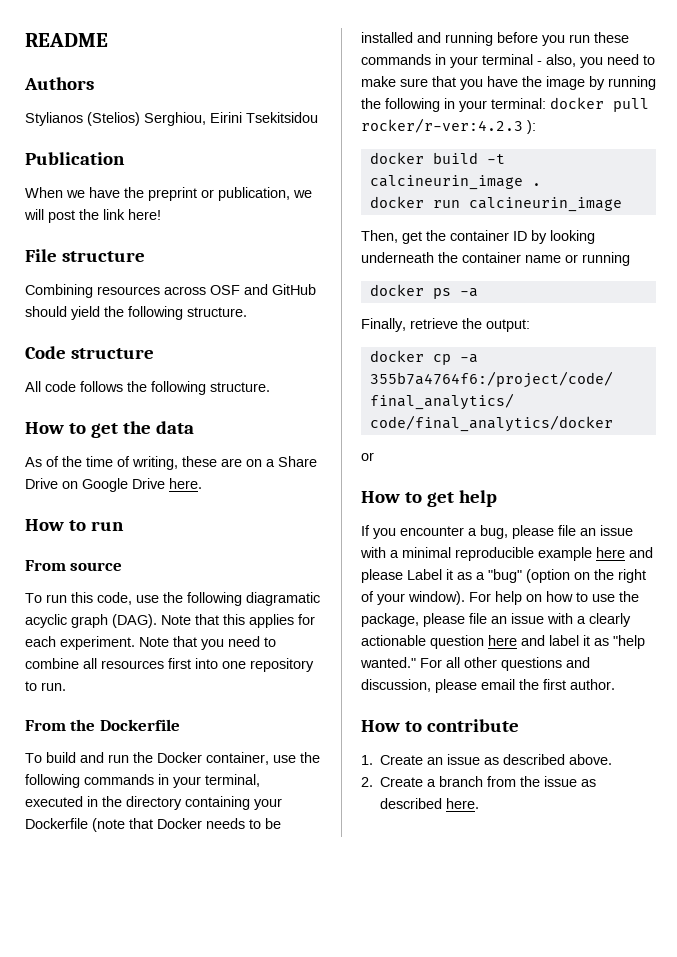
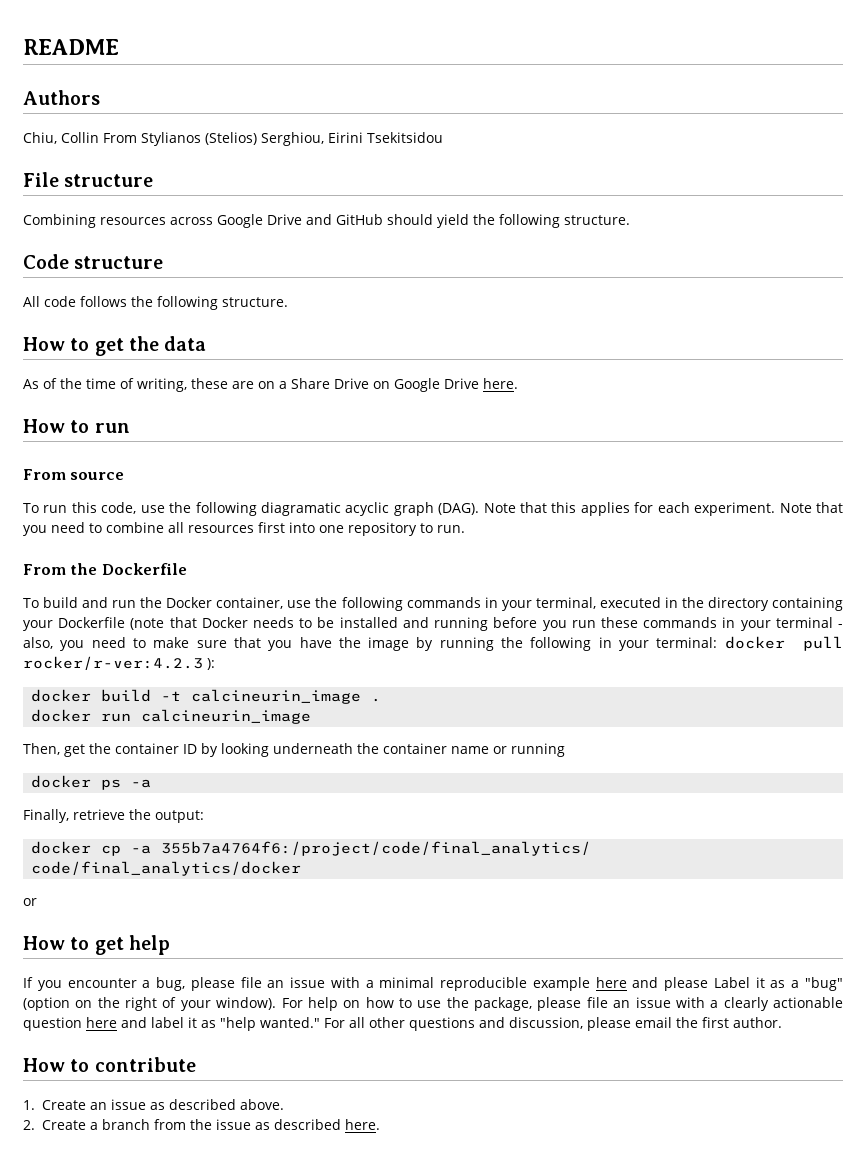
- Stylianos (Stelios) Serghiou, Eirini Tsekitsidou
+ Chiu, Collin From Stylianos (Stelios) Serghiou, Eirini Tsekitsidou
- Publication
- When we have the preprint or publication, we will post the link here!
- Combining resources across OSF and GitHub should yield the following structure.
+ Combining resources across Google Drive and GitHub should yield the following structure.

